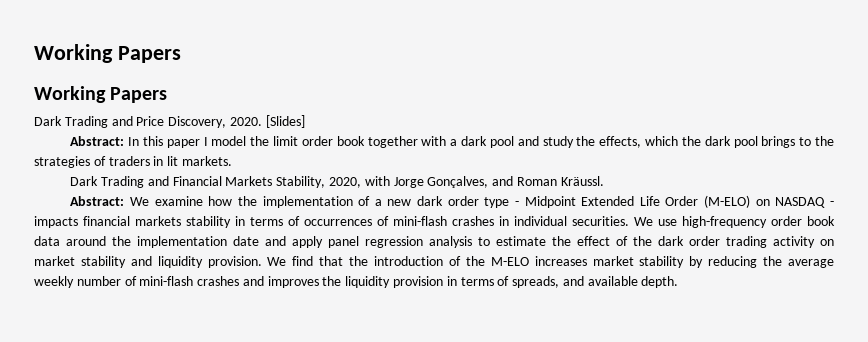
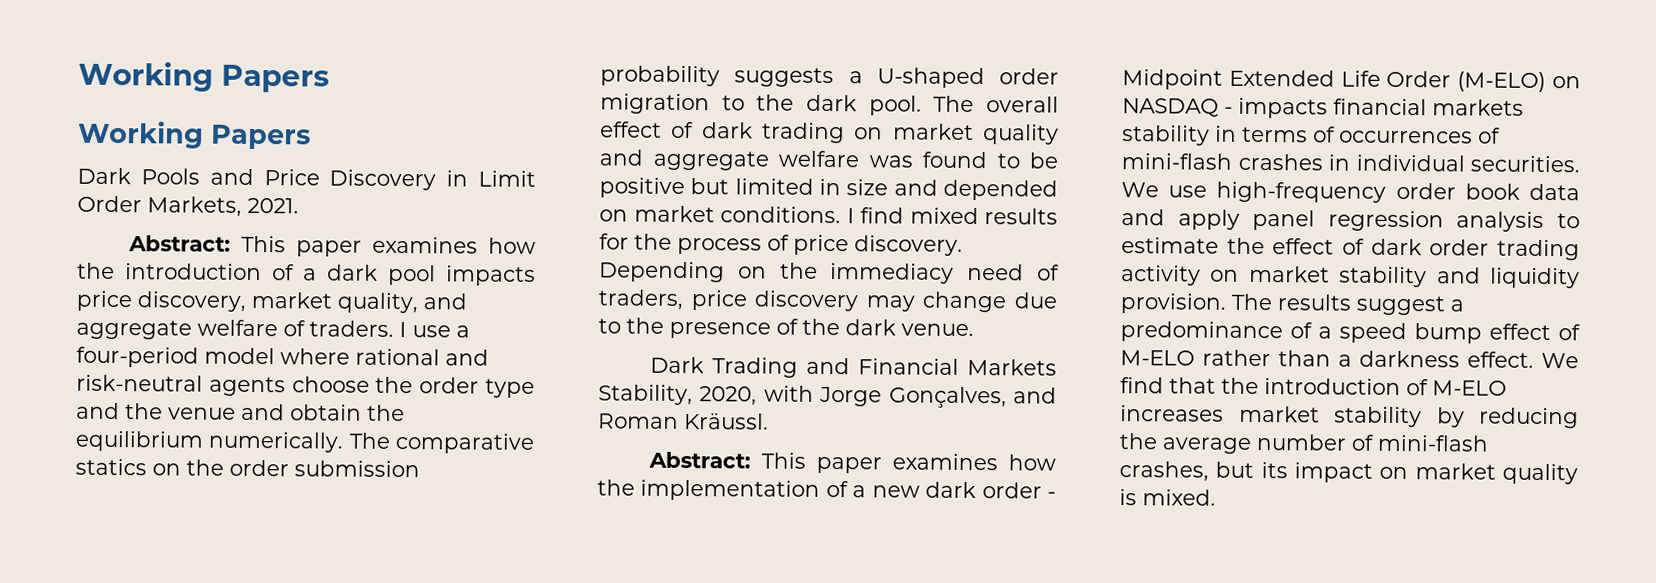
- Dark Trading and Price Discovery, 2020. [Slides]
- Abstract: In this paper I model the limit order book together with a dark pool and study the effects, which the dark pool brings to the strategies of traders in lit markets.
+ Dark Pools and Price Discovery in Limit Order Markets, 2021.
+ Abstract: This paper examines how the introduction of a dark pool impacts price discovery, market quality, and aggregate welfare of traders. I use a four-period model where rational and risk-neutral agents choose the order type and the venue and obtain the equilibrium numerically. The comparative statics on the order submission probability suggests a U-shaped order migration to the dark pool. The overall effect of dark trading on market quality and aggregate welfare was found to be positive but limited in size and depended on market conditions. I find mixed results for the process of price discovery. Depending on the immediacy need of traders, price discovery may change due to the presence of the dark venue.
- Abstract: We examine how the implementation of a new dark order type - Midpoint Extended Life Order (M-ELO) on NASDAQ - impacts financial markets stability in terms of occurrences of mini-flash crashes in individual securities.
+ Abstract: This paper examines how the implementation of a new dark order - Midpoint Extended Life Order (M-ELO) on NASDAQ - impacts financial markets stability in terms of occurrences of mini-flash crashes in individual securities.
- We use high-frequency order book data around the implementation date and apply panel regression analysis to estimate the effect of the dark order trading activity on market stability and liquidity provision.
+ We use high-frequency order book data and apply panel regression analysis to estimate the effect of dark order trading activity on market stability and liquidity provision.
+ The results suggest a predominance of a speed bump effect of M-ELO rather than a darkness effect.
- We find that the introduction of the M-ELO increases market stability by reducing the average weekly number of mini-flash crashes and improves the liquidity provision in terms of spreads, and available depth.
+ We find that the introduction of M-ELO increases market stability by reducing the average number of mini-flash crashes, but its impact on market quality is mixed.

